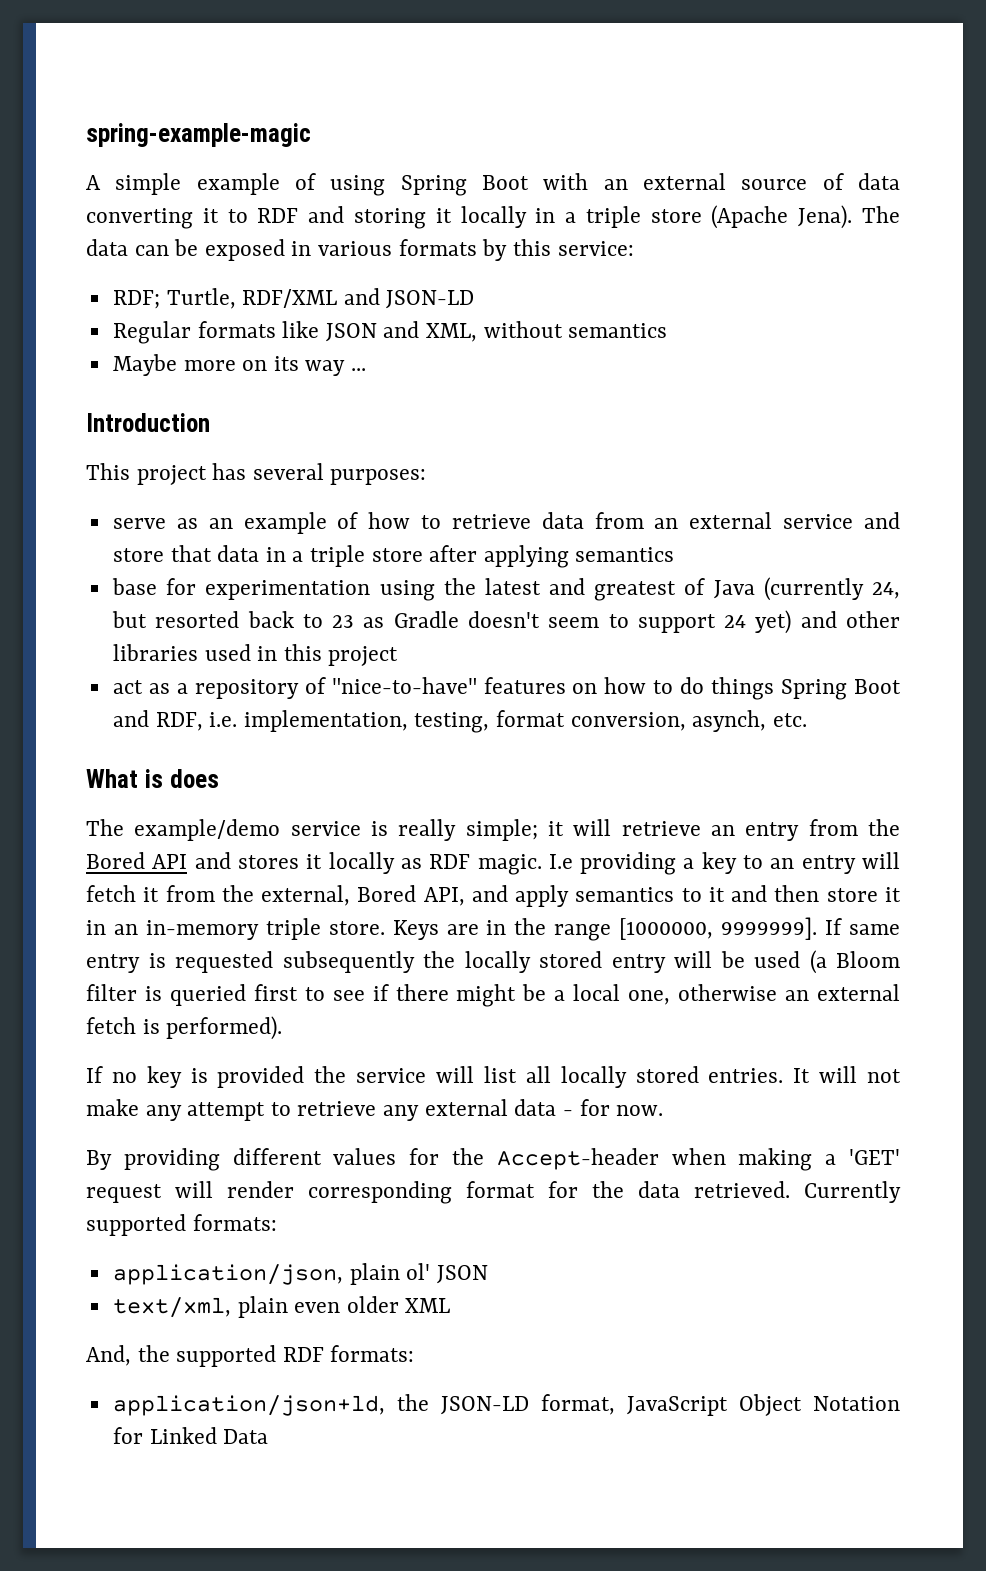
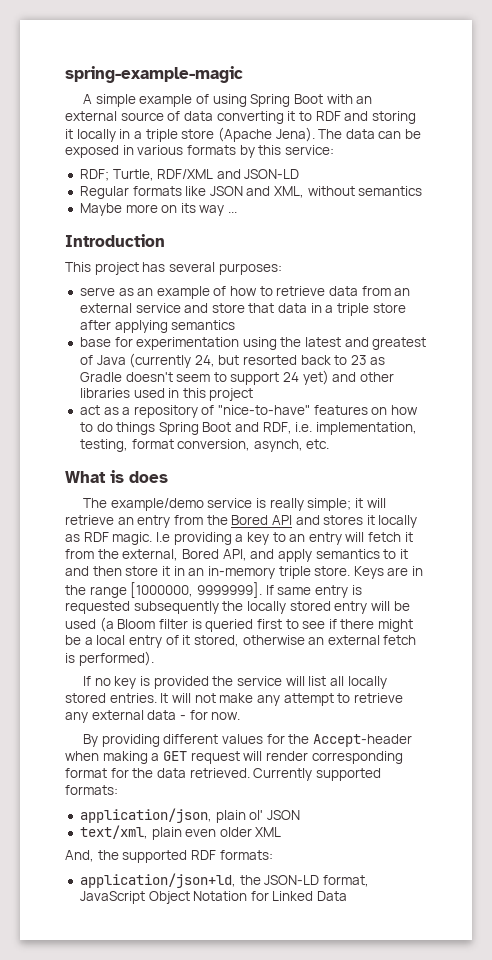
- If same entry is requested subsequently the locally stored entry will be used (a Bloom filter is queried first to see if there might be a local one, otherwise an external fetch is performed).
+ If same entry is requested subsequently the locally stored entry will be used (a Bloom filter is queried first to see if there might be a local entry of it stored, otherwise an external fetch is performed).
- By providing different values for the Accept-header when making a 'GET' request will render corresponding format for the data retrieved.
+ By providing different values for the Accept-header when making a GET request will render corresponding format for the data retrieved.

